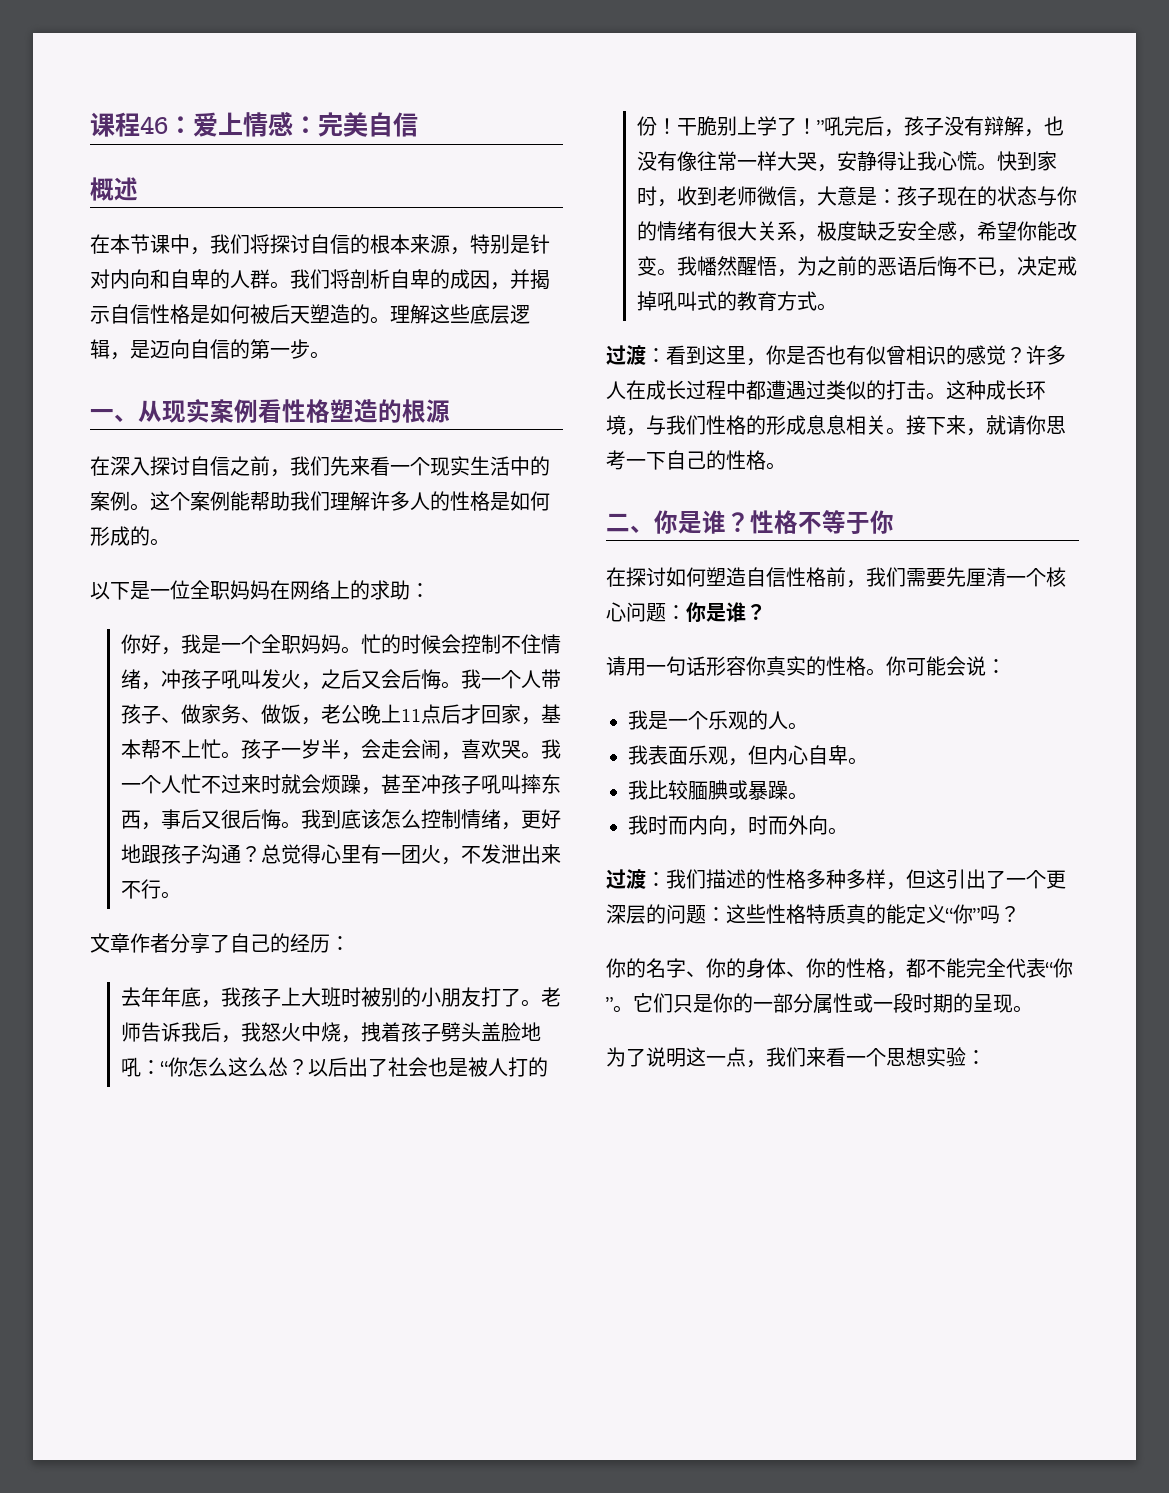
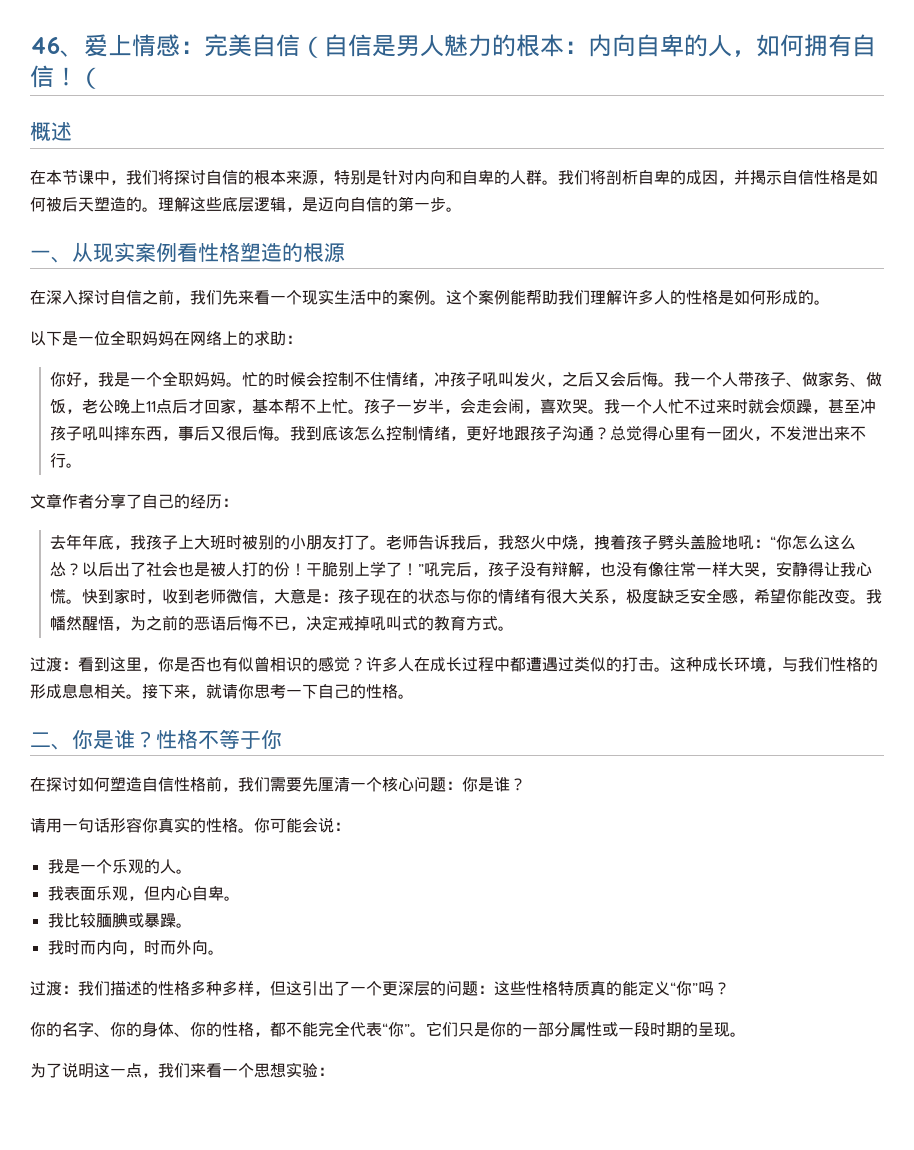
- 课程46：爱上情感：完美自信
+ 46、爱上情感：完美自信（自信是男人魅力的根本：内向自卑的人，如何拥有自信！（

